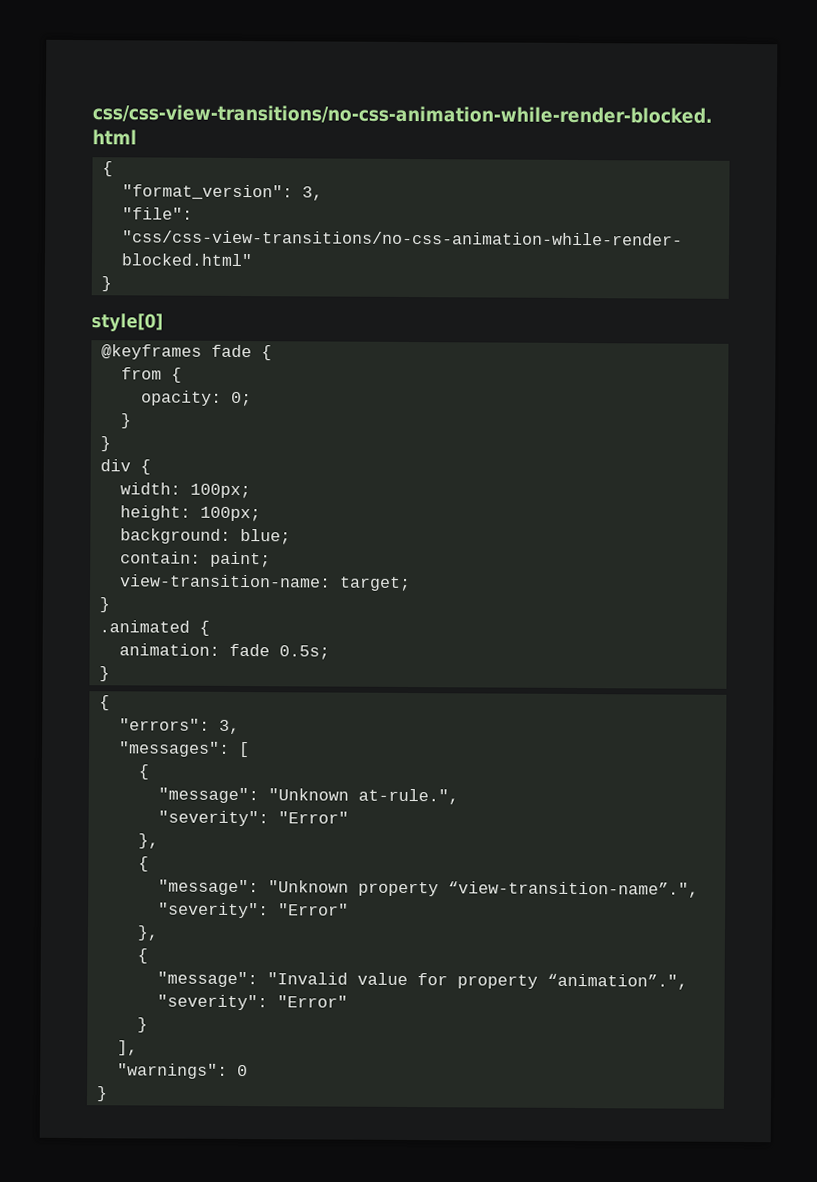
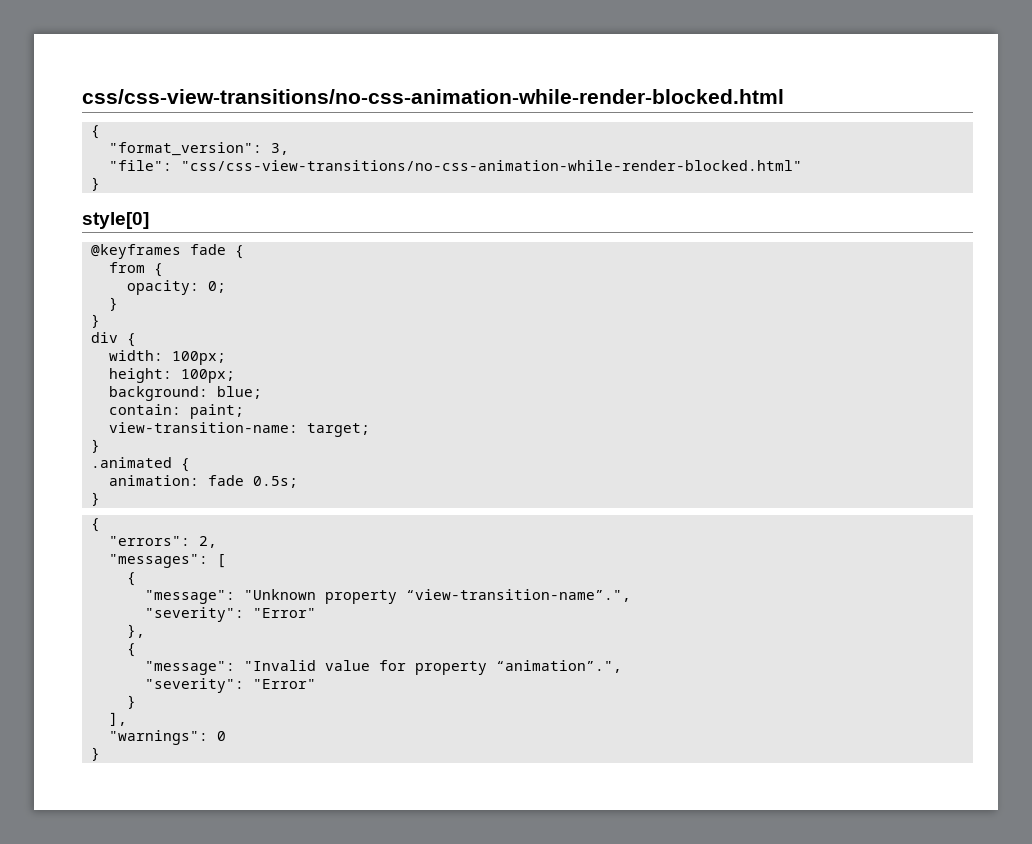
- "errors": 3,
+ "errors": 2,
- "message": "Unknown at-rule.",
- "severity": "Error"
- },
- {

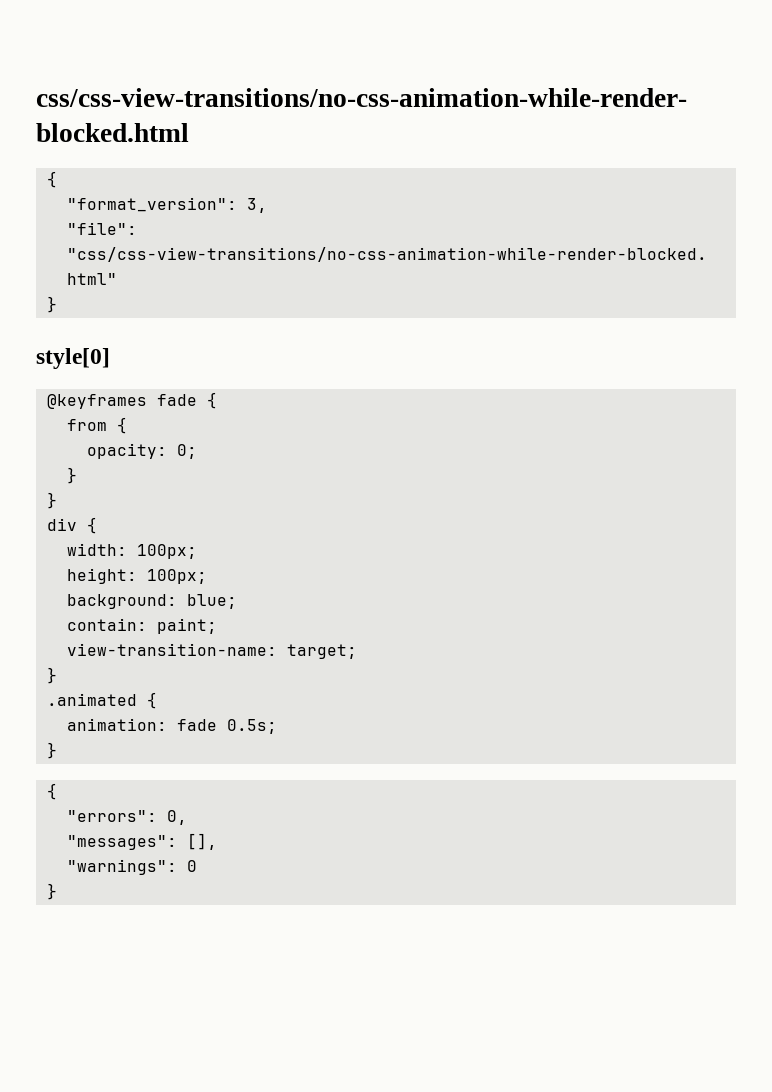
- "errors": 2,
+ "errors": 0,
- "messages": [
- {
- "message": "Unknown property “view-transition-name”.",
- "severity": "Error"
- },
- {
- "message": "Invalid value for property “animation”.",
- "severity": "Error"
- }
- ],
+ "messages": [],

